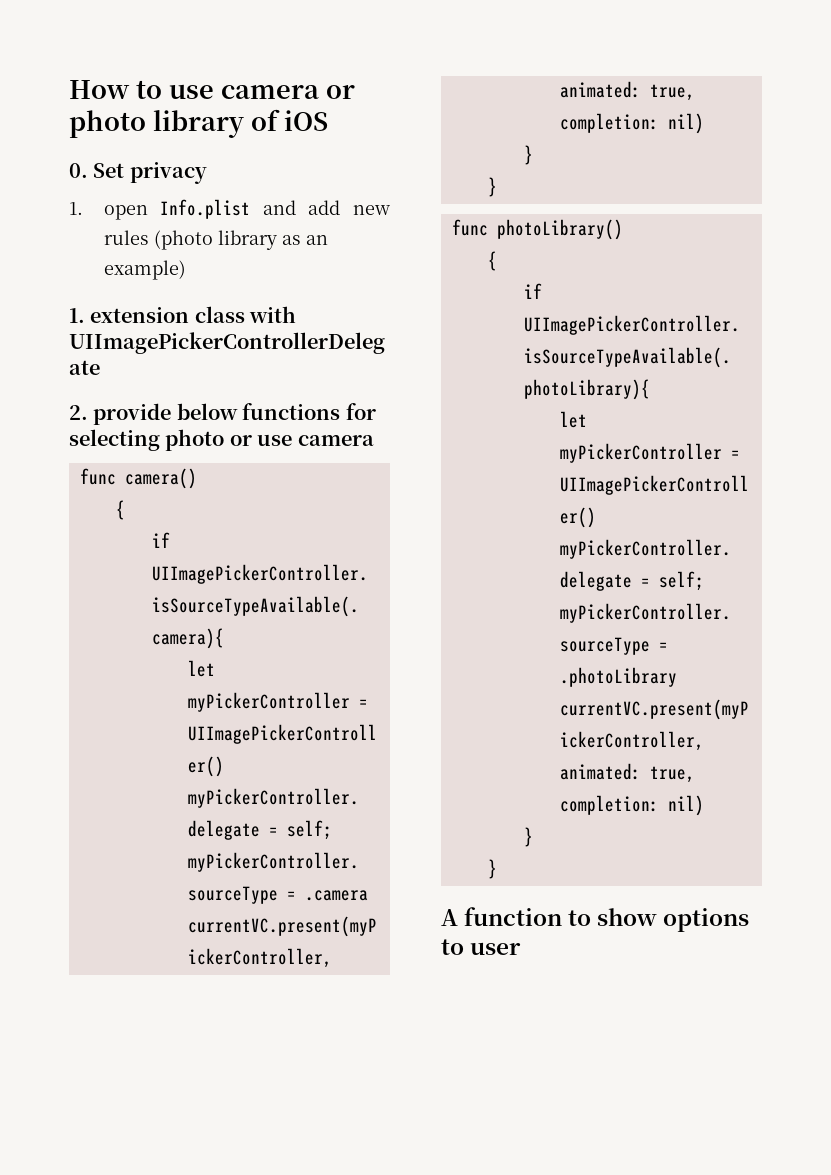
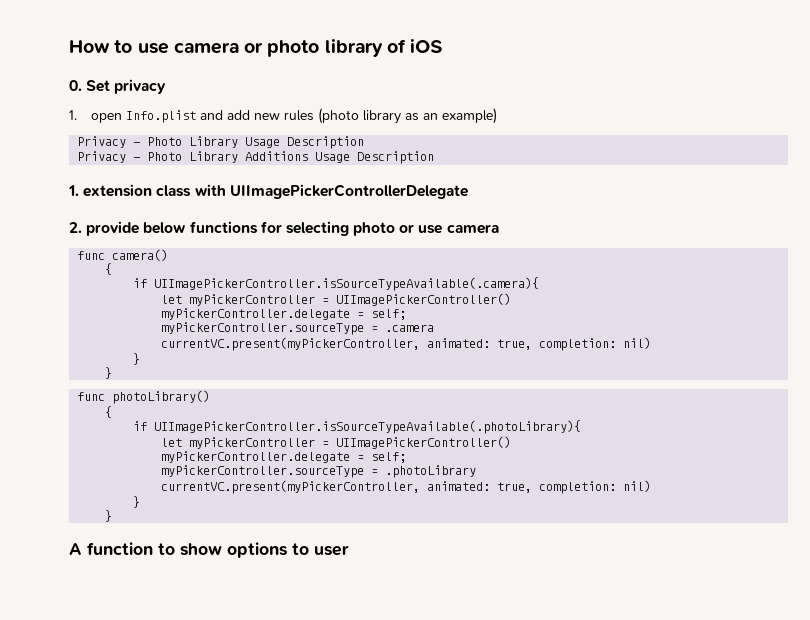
+ Privacy - Photo Library Usage Description
+ Privacy - Photo Library Additions Usage Description

